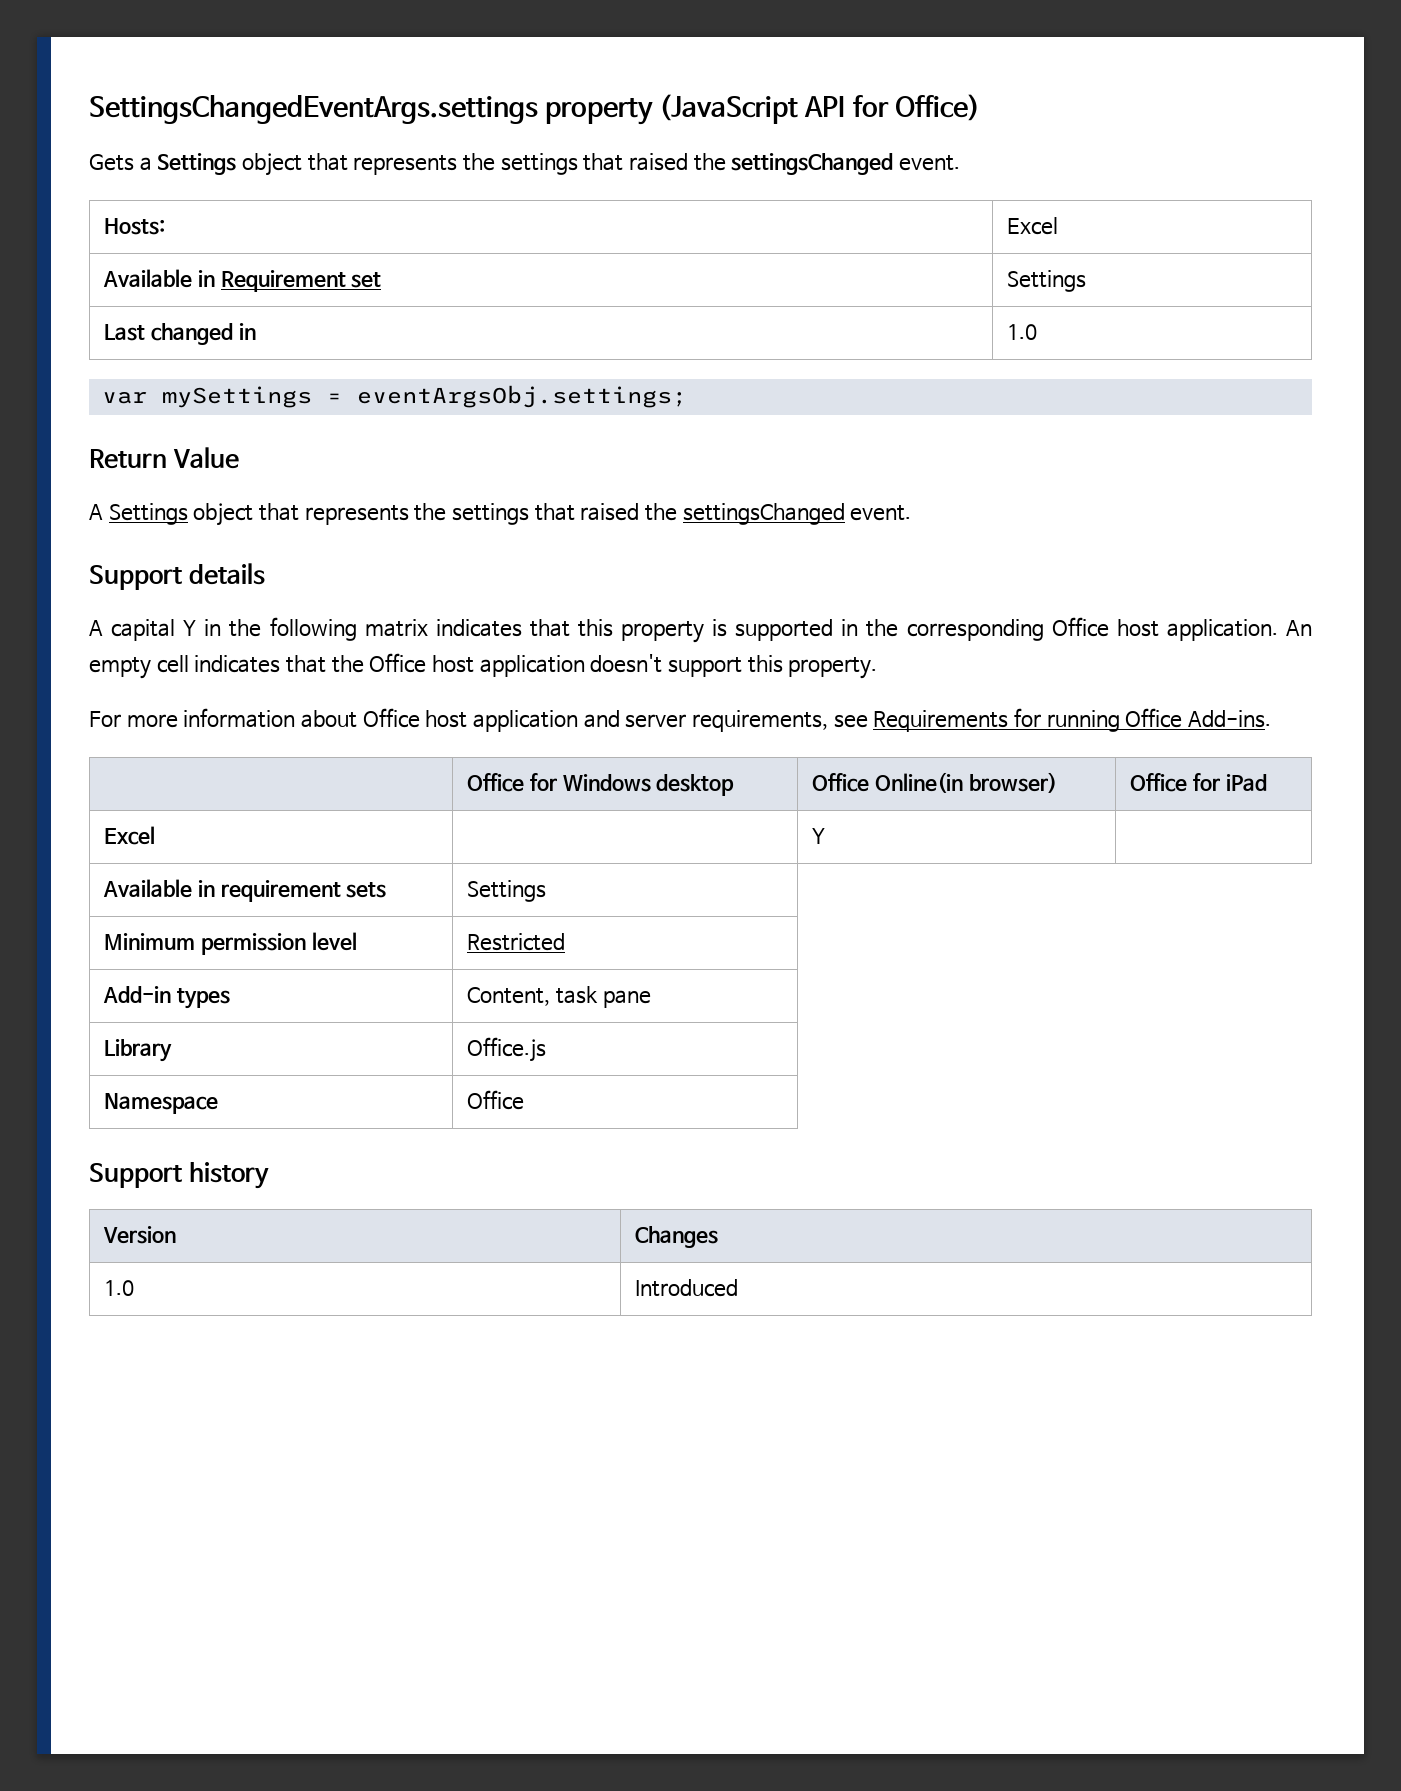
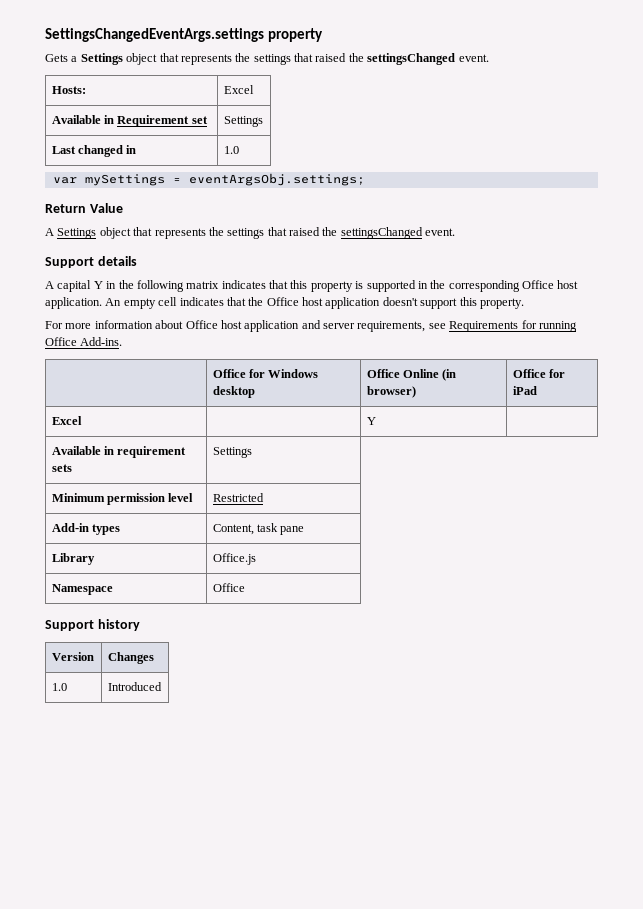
- SettingsChangedEventArgs.settings property (JavaScript API for Office)
+ SettingsChangedEventArgs.settings property
- | Office for Windows desktop | Office Online(in browser) | Office for iPad
+ | Office for Windows desktop | Office Online (in browser) | Office for iPad

